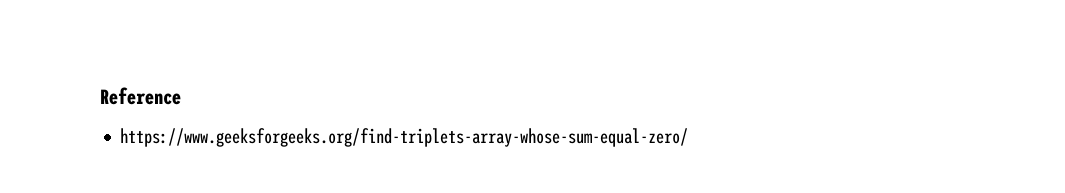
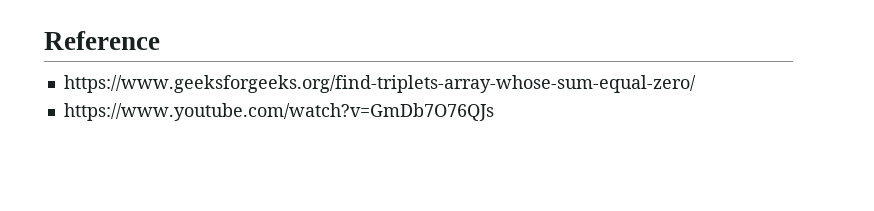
+ https://www.youtube.com/watch?v=GmDb7O76QJs

